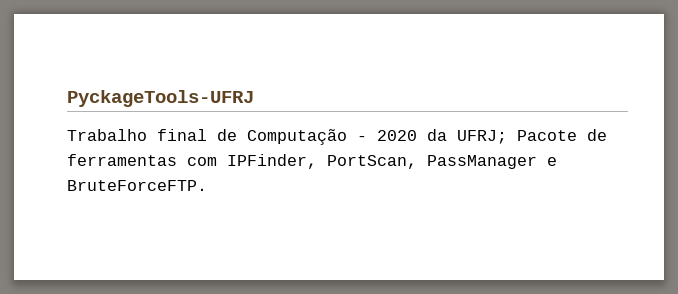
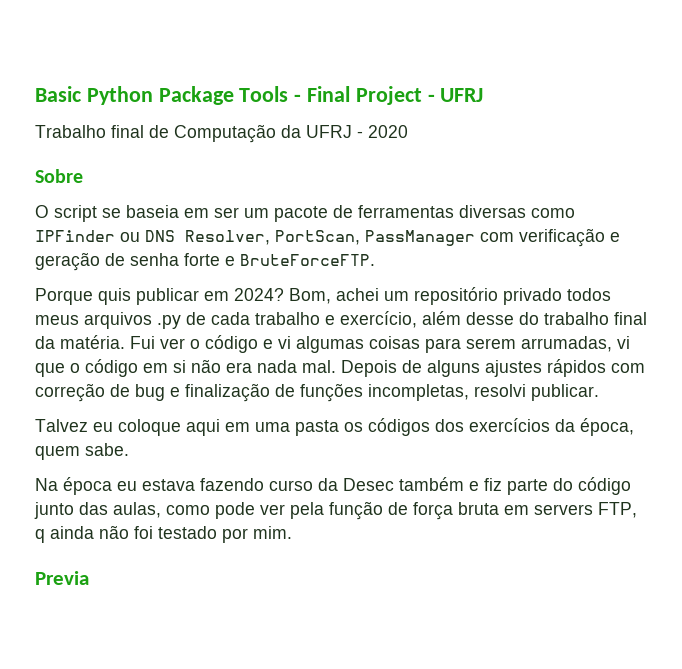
- PyckageTools-UFRJ
+ Basic Python Package Tools - Final Project - UFRJ
- Trabalho final de Computação - 2020 da UFRJ; Pacote de ferramentas com IPFinder, PortScan, PassManager e BruteForceFTP.
+ Trabalho final de Computação da UFRJ - 2020
+ Sobre
+ O script se baseia em ser um pacote de ferramentas diversas como IPFinder ou DNS Resolver, PortScan, PassManager com verificação e geração de senha forte e BruteForceFTP.
+ Porque quis publicar em 2024? Bom, achei um repositório privado todos meus arquivos .py de cada trabalho e exercício, além desse do trabalho final da matéria. Fui ver o código e vi algumas coisas para serem arrumadas, vi que o código em si não era nada mal. Depois de alguns ajustes rápidos com correção de bug e finalização de funções incompletas, resolvi publicar.
+ Talvez eu coloque aqui em uma pasta os códigos dos exercícios da época, quem sabe.
+ Na época eu estava fazendo curso da Desec também e fiz parte do código junto das aulas, como pode ver pela função de força bruta em servers FTP, q ainda não foi testado por mim.
+ Previa

